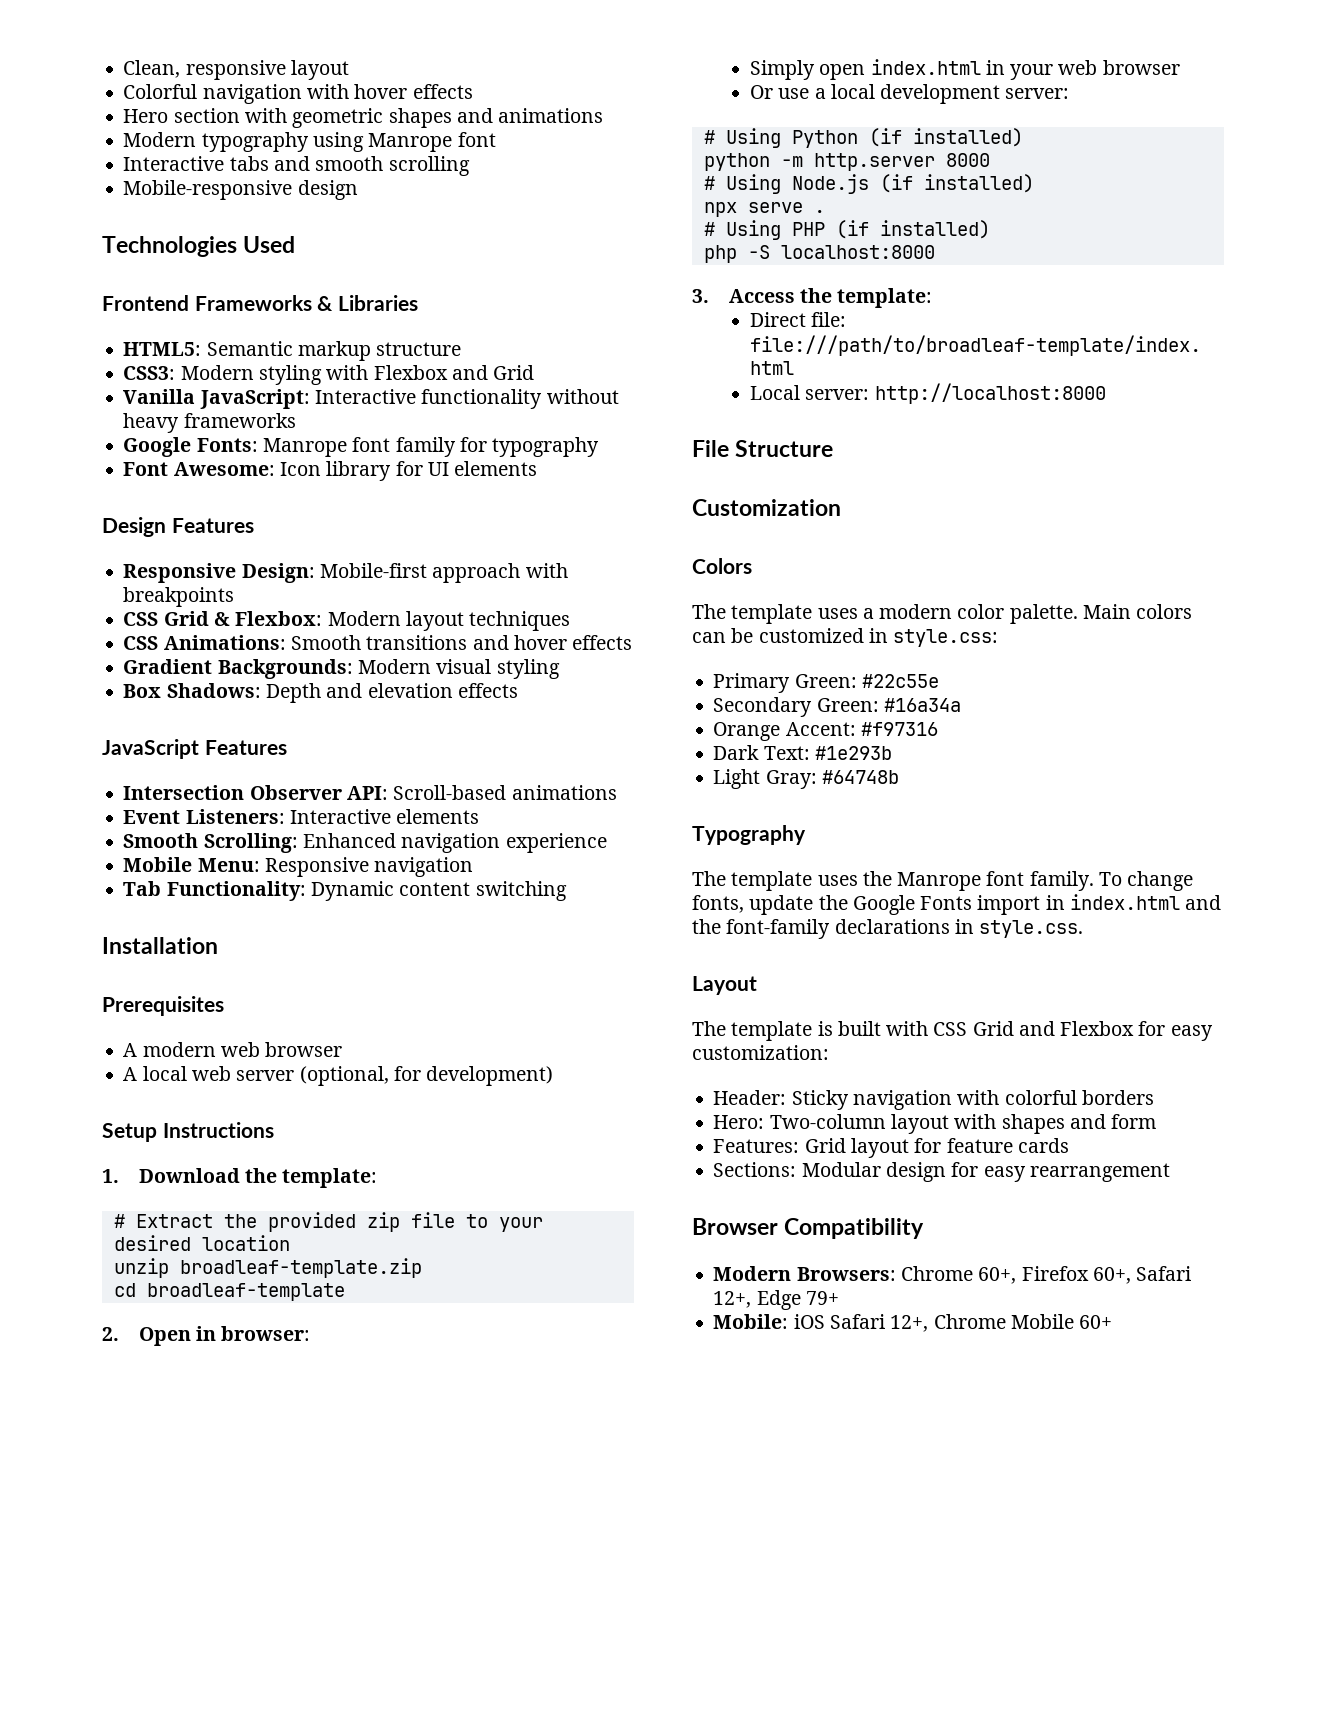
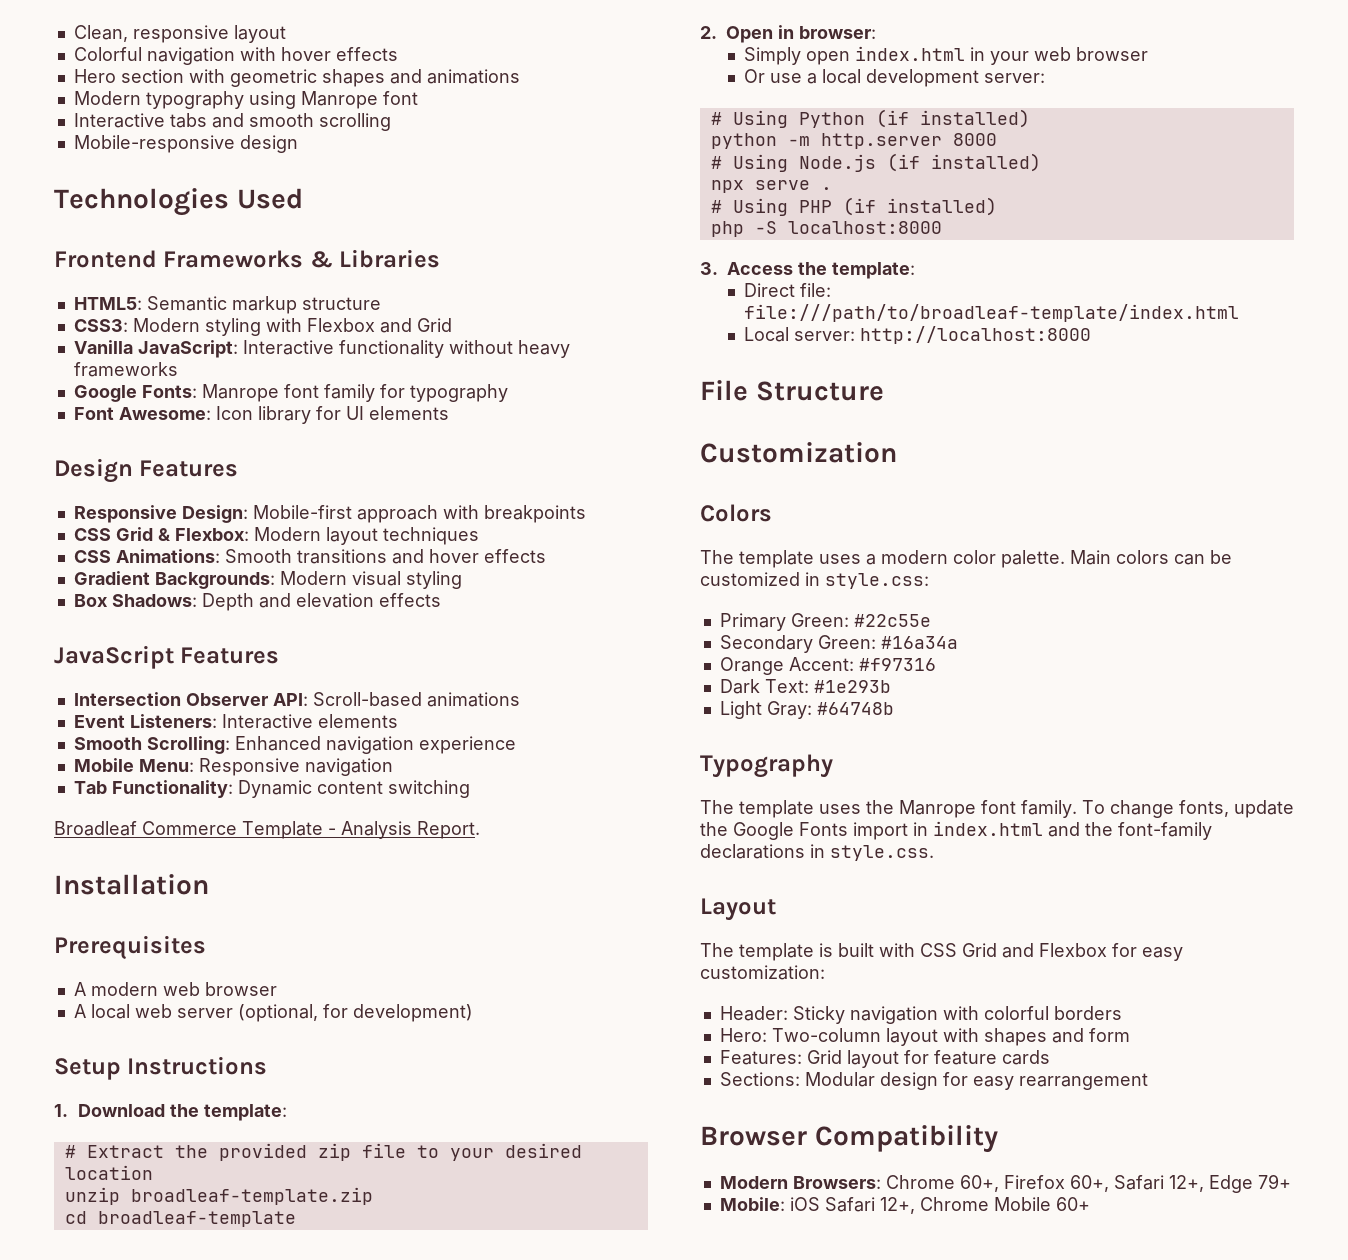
+ Broadleaf Commerce Template - Analysis Report.

